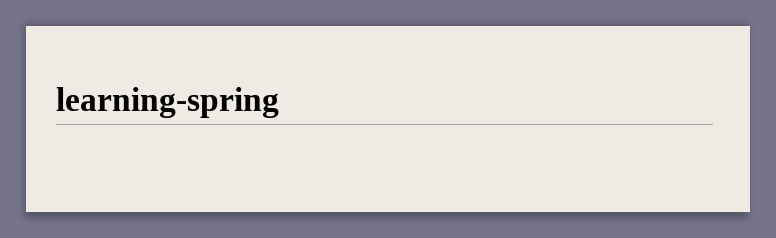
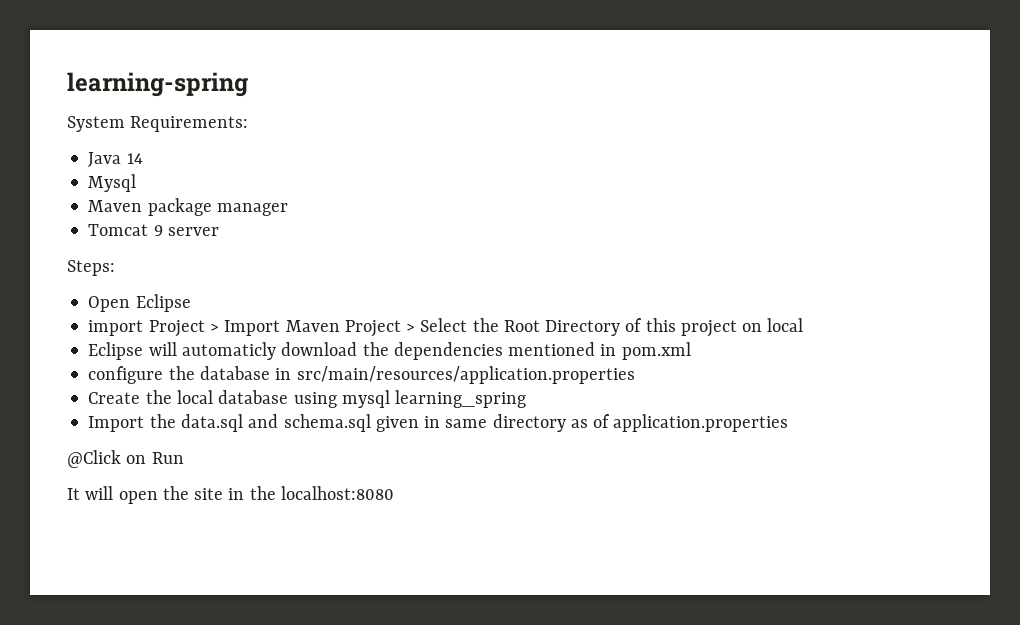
+ System Requirements:
+ Java 14
+ Mysql
+ Maven package manager
+ Tomcat 9 server
+ Steps:
+ Open Eclipse
+ import Project > Import Maven Project > Select the Root Directory of this project on local
+ Eclipse will automaticly download the dependencies mentioned in pom.xml
+ configure the database in src/main/resources/application.properties
+ Create the local database using mysql learning_spring
+ Import the data.sql and schema.sql given in same directory as of application.properties
+ @Click on Run
+ It will open the site in the localhost:8080

